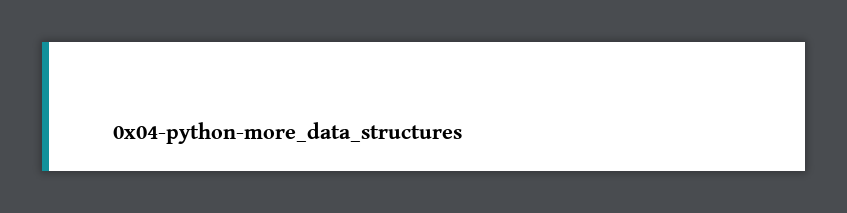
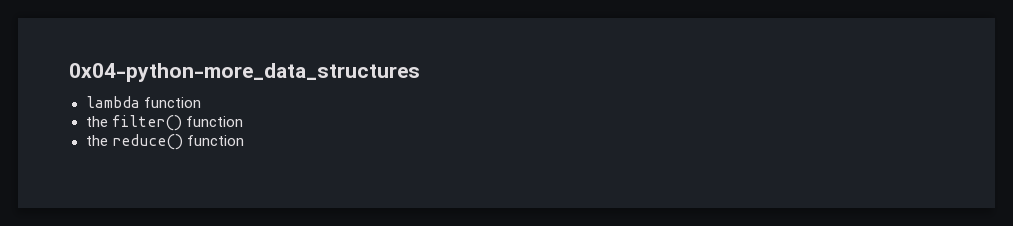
+ lambda function
+ the filter() function
+ the reduce() function

